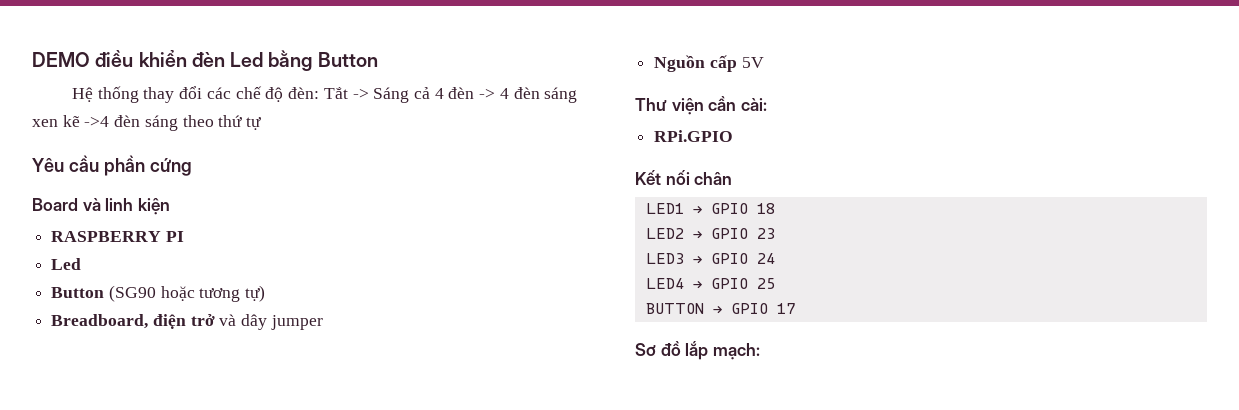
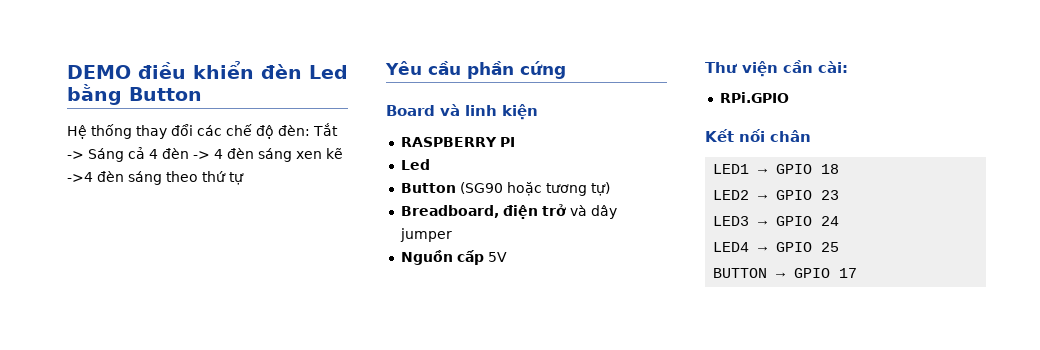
- Sơ đồ lắp mạch:

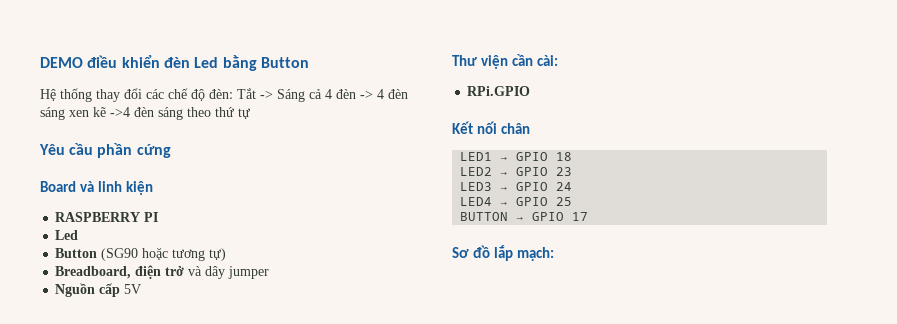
+ Sơ đồ lắp mạch:

